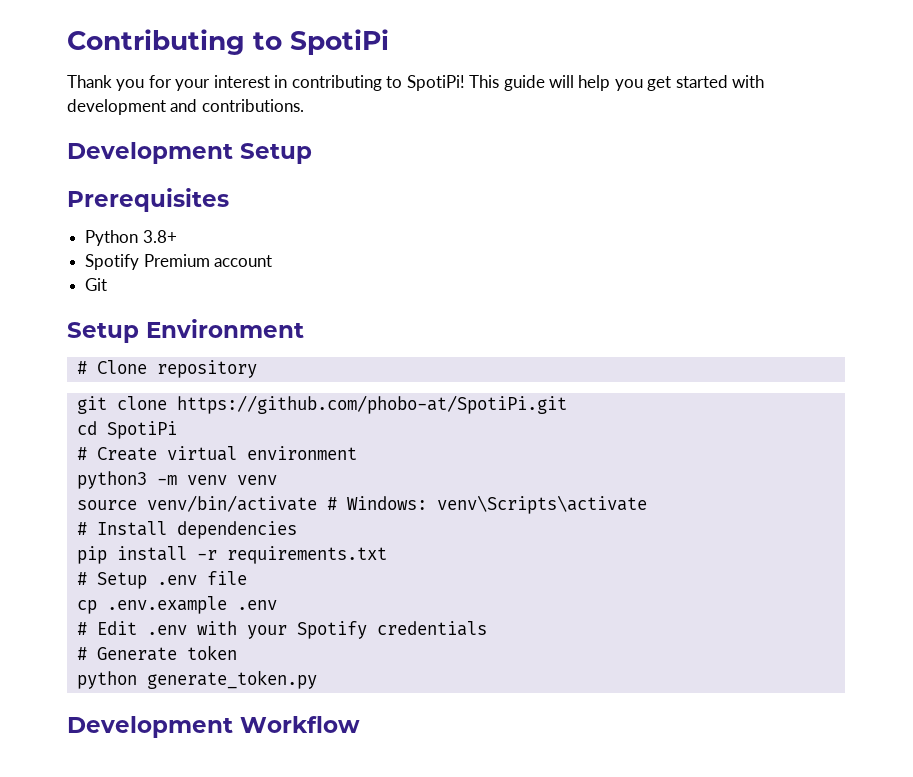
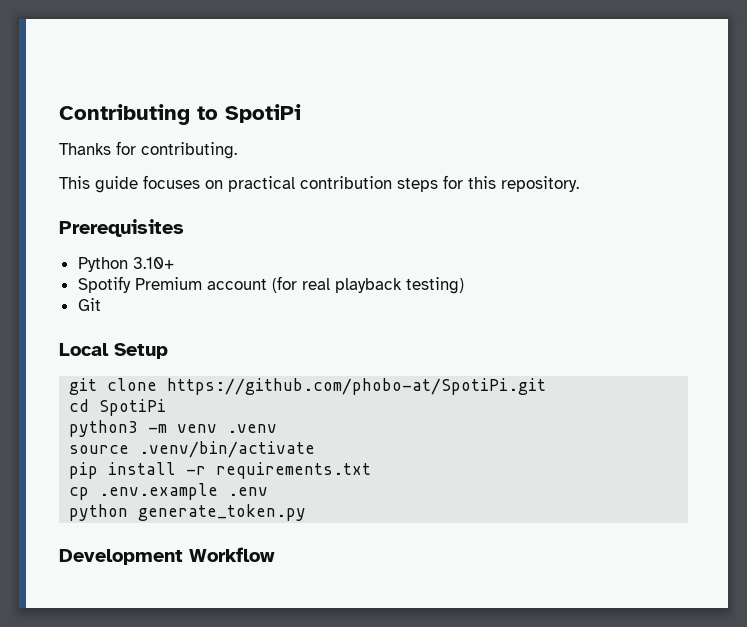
- Thank you for your interest in contributing to SpotiPi! This guide will help you get started with development and contributions.
- Development Setup
+ Thanks for contributing.
+ This guide focuses on practical contribution steps for this repository.
- Python 3.8+
+ Python 3.10+
- Spotify Premium account
+ Spotify Premium account (for real playback testing)
- Setup Environment
- # Clone repository
+ Local Setup
- # Create virtual environment
- python3 -m venv venv
+ python3 -m venv .venv
- source venv/bin/activate # Windows: venv\Scripts\activate
- # Install dependencies
+ source .venv/bin/activate
- # Setup .env file
- # Edit .env with your Spotify credentials
- # Generate token

